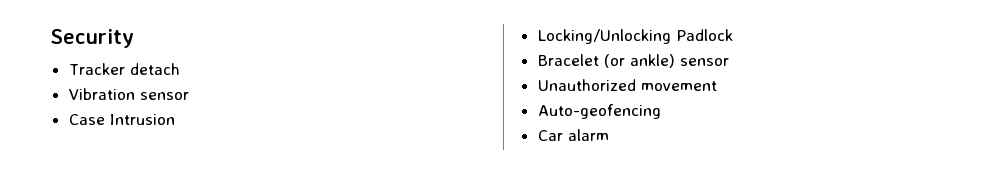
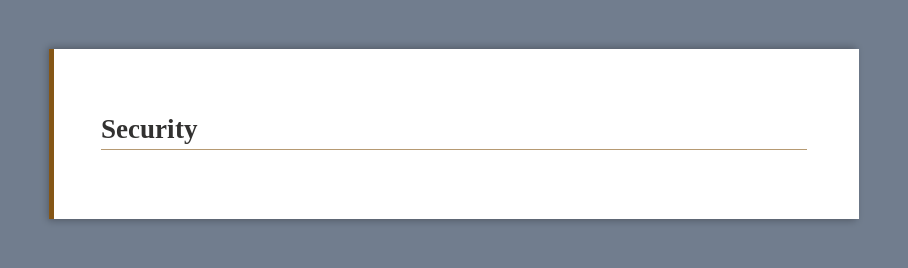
- Tracker detach
- Vibration sensor
- Case Intrusion
- Locking/Unlocking Padlock
- Bracelet (or ankle) sensor
- Unauthorized movement
- Auto-geofencing
- Car alarm

